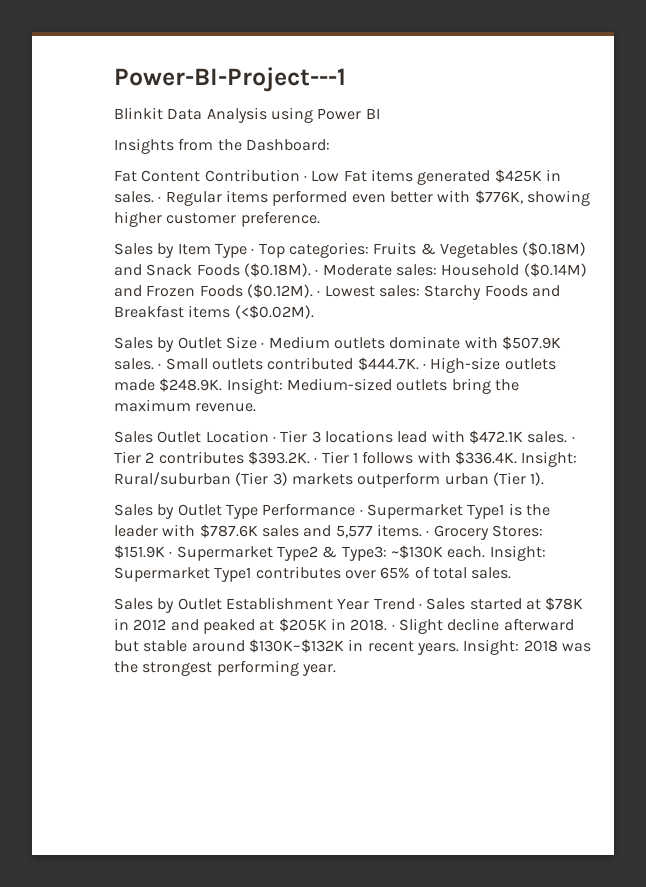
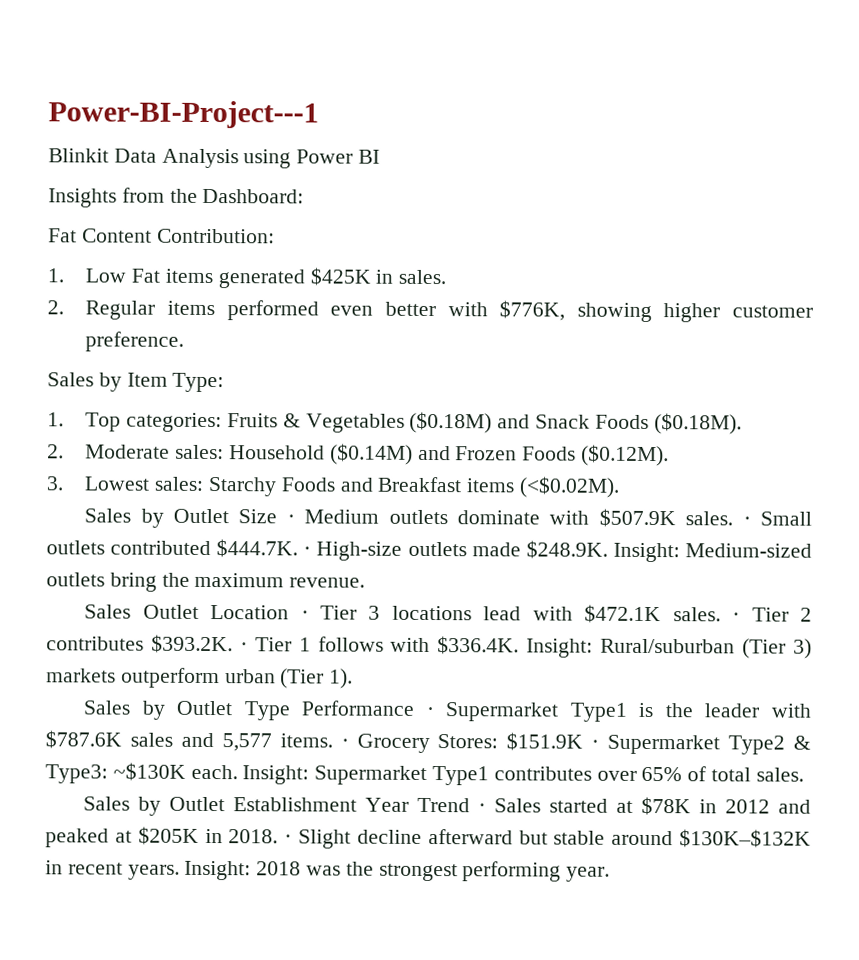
- Fat Content Contribution · Low Fat items generated $425K in sales. · Regular items performed even better with $776K, showing higher customer preference.
+ Fat Content Contribution:
+ 1. Low Fat items generated $425K in sales.
+ 2. Regular items performed even better with $776K, showing higher customer preference.
- Sales by Item Type · Top categories: Fruits & Vegetables ($0.18M) and Snack Foods ($0.18M). · Moderate sales: Household ($0.14M) and Frozen Foods ($0.12M). · Lowest sales: Starchy Foods and Breakfast items (<$0.02M).
+ Sales by Item Type:
+ 1. Top categories: Fruits & Vegetables ($0.18M) and Snack Foods ($0.18M).
+ 2. Moderate sales: Household ($0.14M) and Frozen Foods ($0.12M).
+ 3. Lowest sales: Starchy Foods and Breakfast items (<$0.02M).

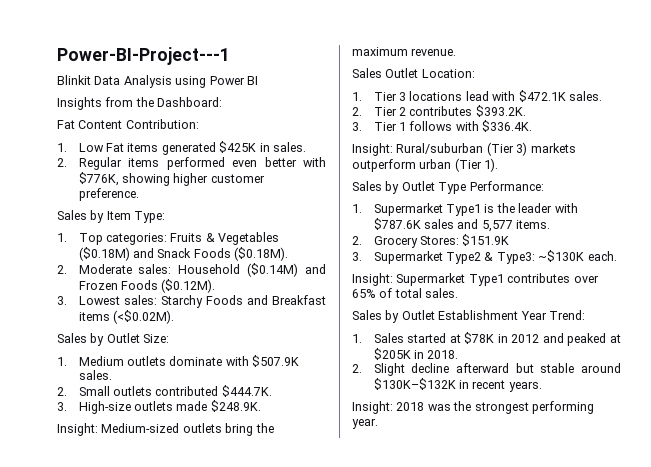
- Sales by Outlet Size · Medium outlets dominate with $507.9K sales. · Small outlets contributed $444.7K. · High-size outlets made $248.9K. Insight: Medium-sized outlets bring the maximum revenue.
+ Sales by Outlet Size:
+ 1. Medium outlets dominate with $507.9K sales.
+ 2. Small outlets contributed $444.7K.
+ 3. High-size outlets made $248.9K.
+ Insight: Medium-sized outlets bring the maximum revenue.
- Sales Outlet Location · Tier 3 locations lead with $472.1K sales. · Tier 2 contributes $393.2K. · Tier 1 follows with $336.4K. Insight: Rural/suburban (Tier 3) markets outperform urban (Tier 1).
+ Sales Outlet Location:
+ 1. Tier 3 locations lead with $472.1K sales.
+ 2. Tier 2 contributes $393.2K.
+ 3. Tier 1 follows with $336.4K.
+ Insight: Rural/suburban (Tier 3) markets outperform urban (Tier 1).
- Sales by Outlet Type Performance · Supermarket Type1 is the leader with $787.6K sales and 5,577 items. · Grocery Stores: $151.9K · Supermarket Type2 & Type3: ~$130K each. Insight: Supermarket Type1 contributes over 65% of total sales.
+ Sales by Outlet Type Performance:
+ 1. Supermarket Type1 is the leader with $787.6K sales and 5,577 items.
+ 2. Grocery Stores: $151.9K
+ 3. Supermarket Type2 & Type3: ~$130K each.
+ Insight: Supermarket Type1 contributes over 65% of total sales.
- Sales by Outlet Establishment Year Trend · Sales started at $78K in 2012 and peaked at $205K in 2018. · Slight decline afterward but stable around $130K–$132K in recent years. Insight: 2018 was the strongest performing year.
+ Sales by Outlet Establishment Year Trend:
+ 1. Sales started at $78K in 2012 and peaked at $205K in 2018.
+ 2. Slight decline afterward but stable around $130K–$132K in recent years.
+ Insight: 2018 was the strongest performing year.

